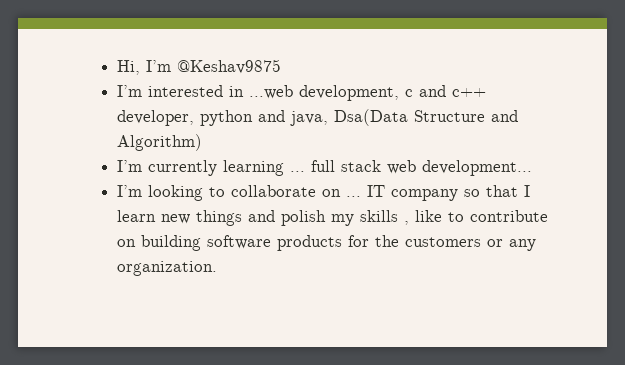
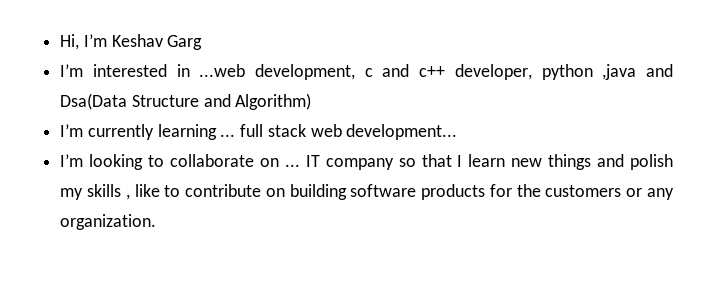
- Hi, I’m @Keshav9875
+ Hi, I’m Keshav Garg
- I’m interested in ...web development, c and c++ developer, python and java, Dsa(Data Structure and Algorithm)
+ I’m interested in ...web development, c and c++ developer, python ,java and Dsa(Data Structure and Algorithm)

